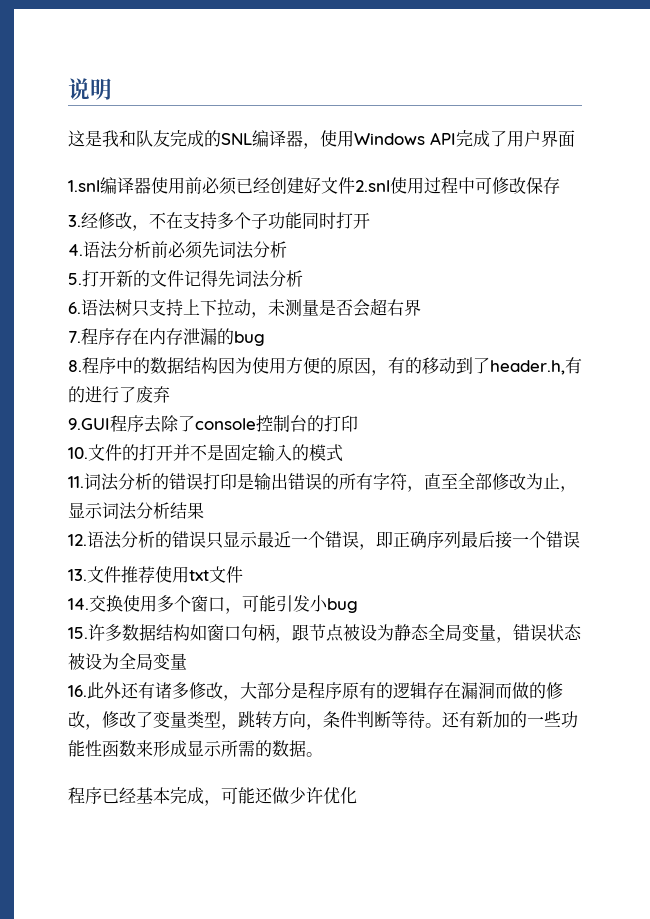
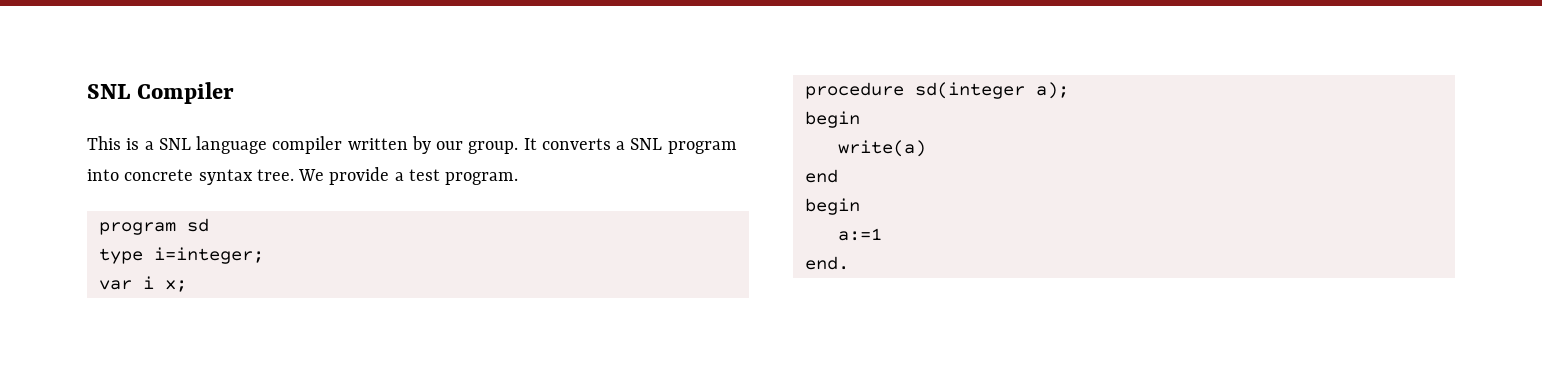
- 说明
- 这是我和队友完成的SNL编译器，使用Windows API完成了用户界面
- 1.snl编译器使用前必须已经创建好文件2.snl使用过程中可修改保存
- 3.经修改，不在支持多个子功能同时打开
- 4.语法分析前必须先词法分析
- 5.打开新的文件记得先词法分析
- 6.语法树只支持上下拉动，未测量是否会超右界
- 7.程序存在内存泄漏的bug
- 8.程序中的数据结构因为使用方便的原因，有的移动到了header.h,有的进行了废弃
- 9.GUI程序去除了console控制台的打印
- 10.文件的打开并不是固定输入的模式
- 11.词法分析的错误打印是输出错误的所有字符，直至全部修改为止，显示词法分析结果
- 12.语法分析的错误只显示最近一个错误，即正确序列最后接一个错误
- 13.文件推荐使用txt文件
- 14.交换使用多个窗口，可能引发小bug
- 15.许多数据结构如窗口句柄，跟节点被设为静态全局变量，错误状态被设为全局变量
- 16.此外还有诸多修改，大部分是程序原有的逻辑存在漏洞而做的修改，修改了变量类型，跳转方向，条件判断等待。还有新加的一些功能性函数来形成显示所需的数据。
- 程序已经基本完成，可能还做少许优化
+ SNL Compiler
+ This is a SNL language compiler written by our group. It converts a SNL program into concrete syntax tree. We provide a test program.
+ program sd
+ type i=integer;
+ var i x;
+ procedure sd(integer a);
+ begin
+ write(a)
+ end
+ begin
+ a:=1
+ end.

